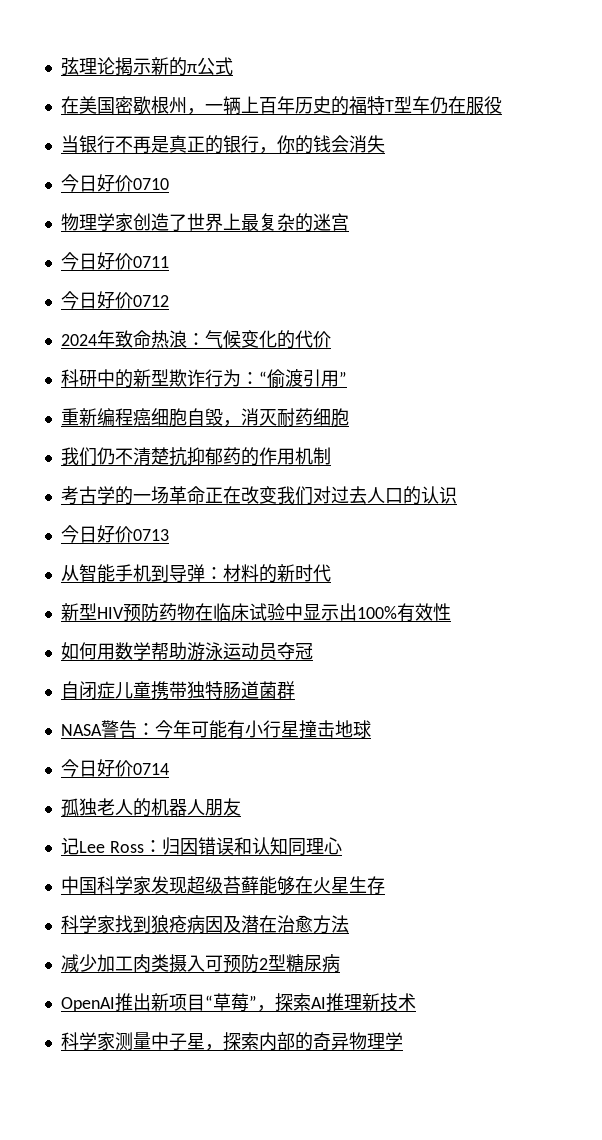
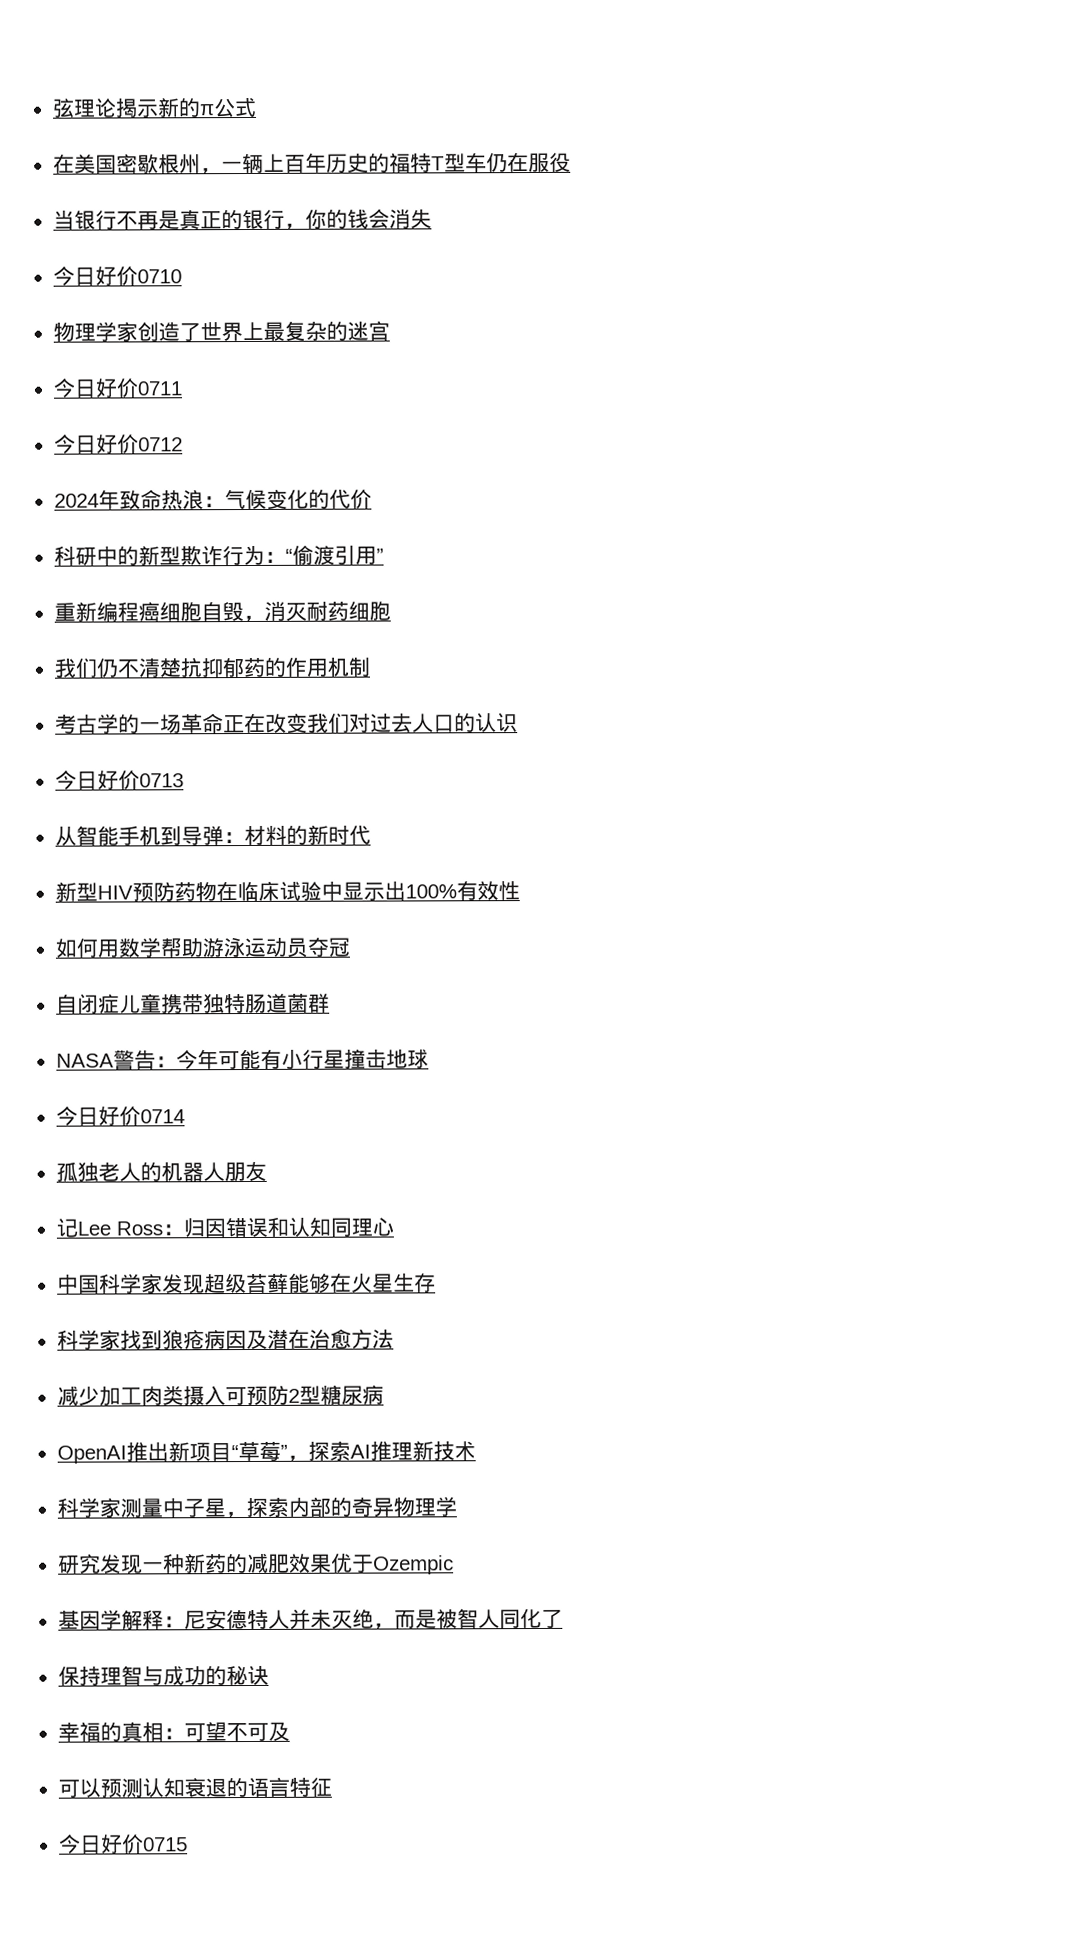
+ 研究发现一种新药的减肥效果优于Ozempic
+ 基因学解释：尼安德特人并未灭绝，而是被智人同化了
+ 保持理智与成功的秘诀
+ 幸福的真相：可望不可及
+ 可以预测认知衰退的语言特征
+ 今日好价0715

